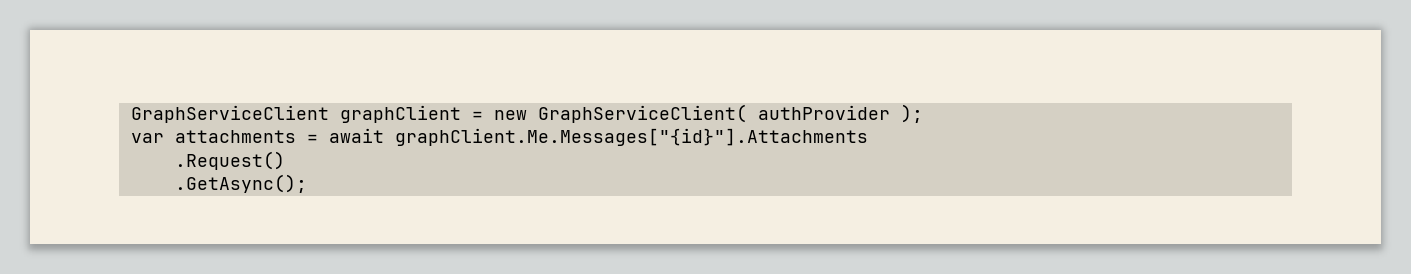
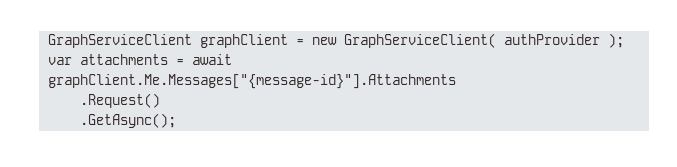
- var attachments = await graphClient.Me.Messages["{id}"].Attachments
+ var attachments = await graphClient.Me.Messages["{message-id}"].Attachments

